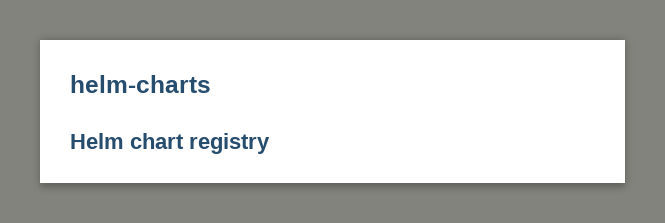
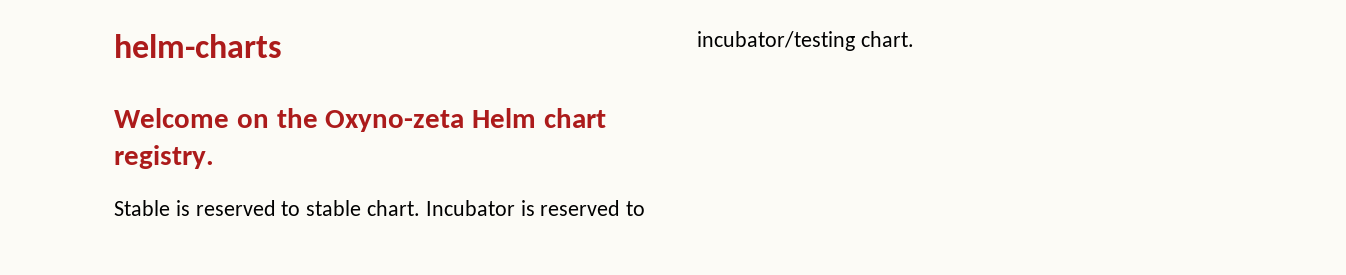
- Helm chart registry
+ Welcome on the Oxyno-zeta Helm chart registry.
+ Stable is reserved to stable chart. Incubator is reserved to incubator/testing chart.

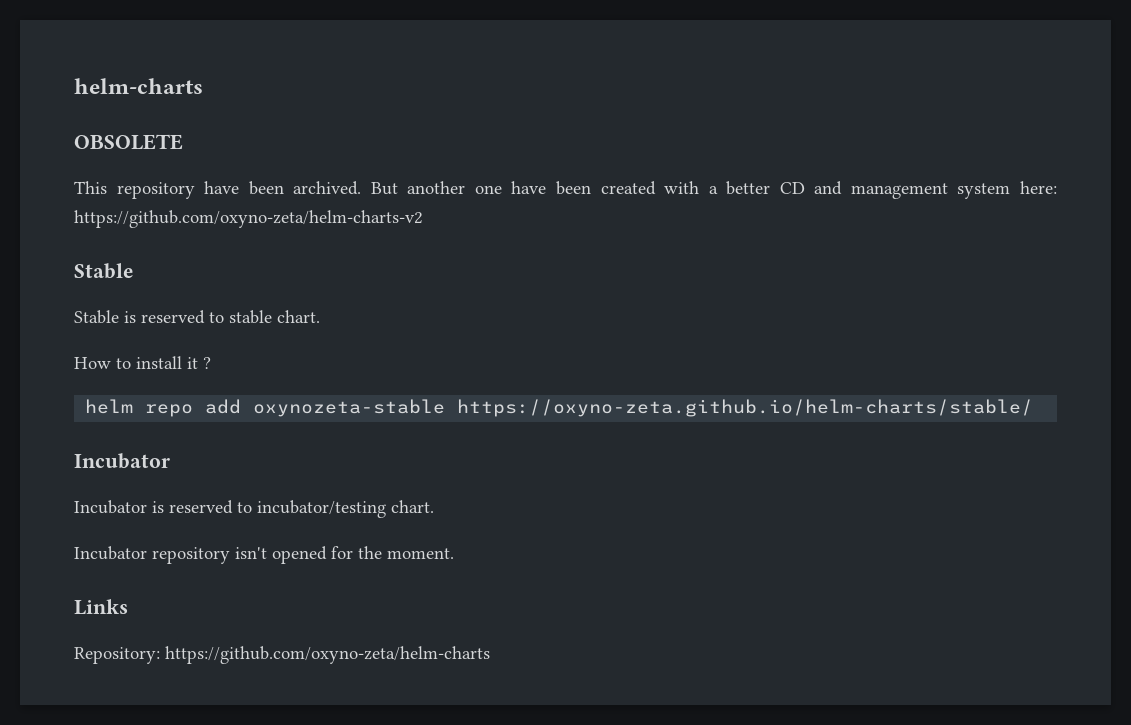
- Welcome on the Oxyno-zeta Helm chart registry.
+ OBSOLETE
+ This repository have been archived. But another one have been created with a better CD and management system here: https://github.com/oxyno-zeta/helm-charts-v2
+ Stable
- Stable is reserved to stable chart. Incubator is reserved to incubator/testing chart.
+ Stable is reserved to stable chart.
+ How to install it ?
+ helm repo add oxynozeta-stable https://oxyno-zeta.github.io/helm-charts/stable/
+ Incubator
+ Incubator is reserved to incubator/testing chart.
+ Incubator repository isn't opened for the moment.
+ Links
+ Repository: https://github.com/oxyno-zeta/helm-charts

